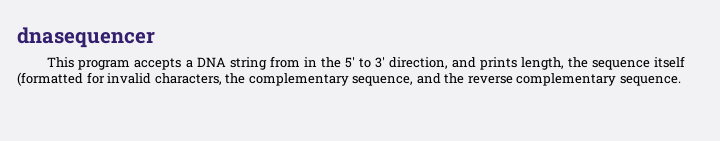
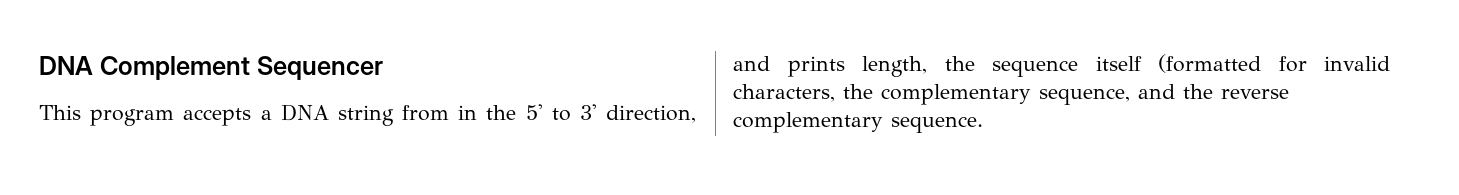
- dnasequencer
+ DNA Complement Sequencer

